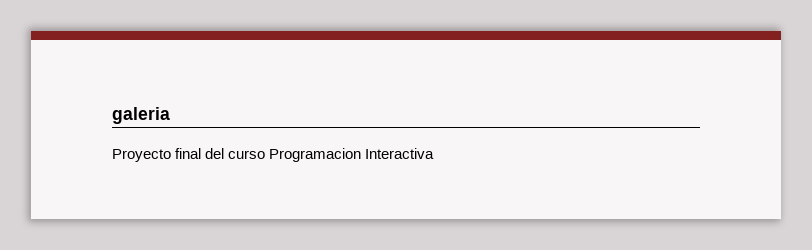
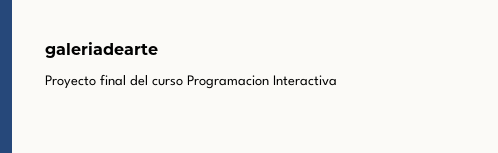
- galeria
+ galeriadearte

